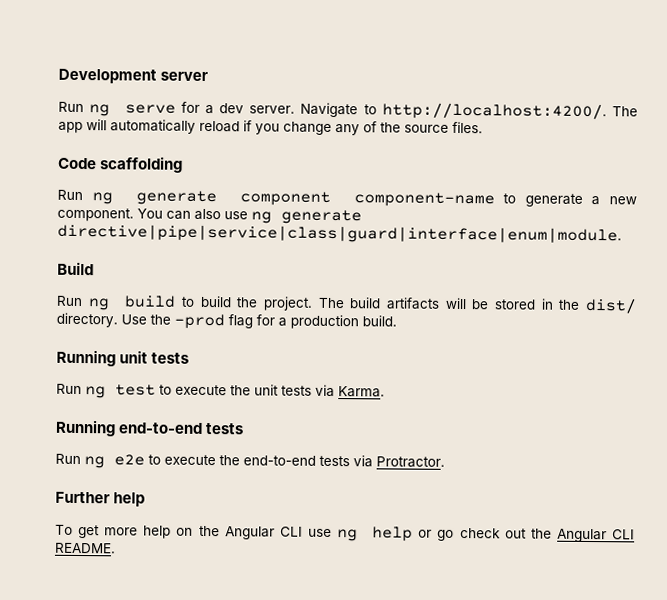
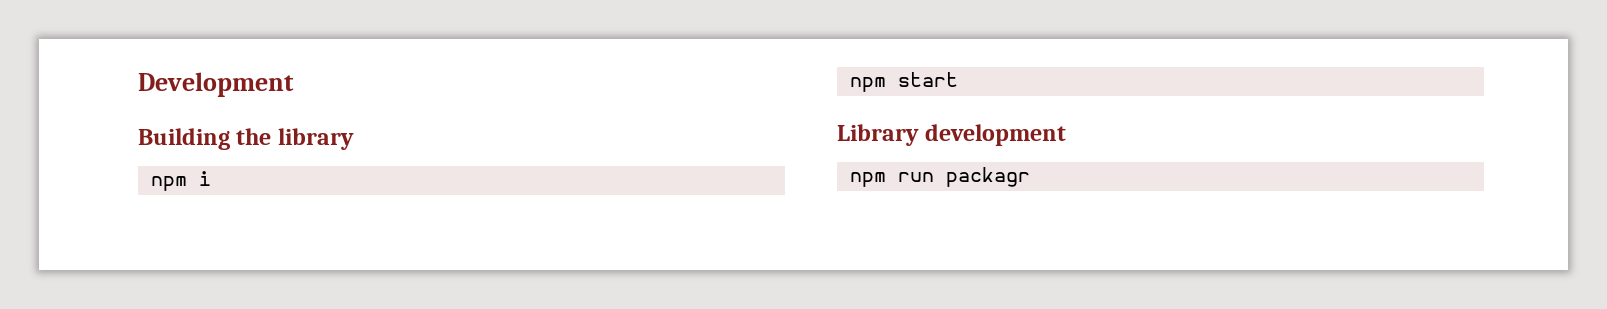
- Development server
- Run ng serve for a dev server. Navigate to http://localhost:4200/. The app will automatically reload if you change any of the source files.
- Code scaffolding
- Run ng generate component component-name to generate a new component. You can also use ng generate directive|pipe|service|class|guard|interface|enum|module.
- Build
- Run ng build to build the project. The build artifacts will be stored in the dist/ directory. Use the -prod flag for a production build.
- Running unit tests
- Run ng test to execute the unit tests via Karma.
- Running end-to-end tests
- Run ng e2e to execute the end-to-end tests via Protractor.
- Further help
- To get more help on the Angular CLI use ng help or go check out the Angular CLI README.
+ Development
+ Building the library
+ npm i
+ npm start
+ Library development
+ npm run packagr

